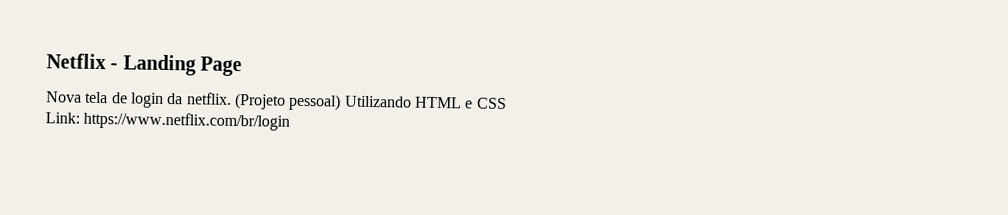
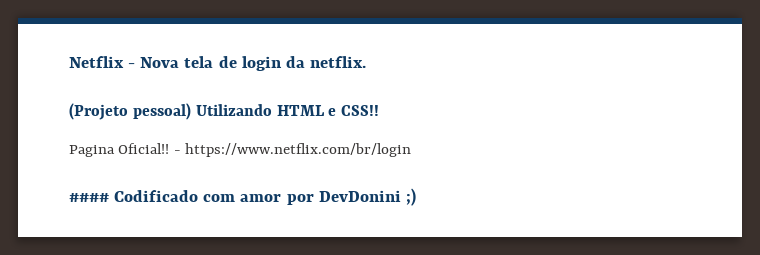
- Netflix - Landing Page
- Nova tela de login da netflix. (Projeto pessoal) Utilizando HTML e CSS
- Link: https://www.netflix.com/br/login
+ Netflix - Nova tela de login da netflix.
+ (Projeto pessoal) Utilizando HTML e CSS!!
+ Pagina Oficial!! - https://www.netflix.com/br/login
+ #### Codificado com amor por DevDonini ;)

